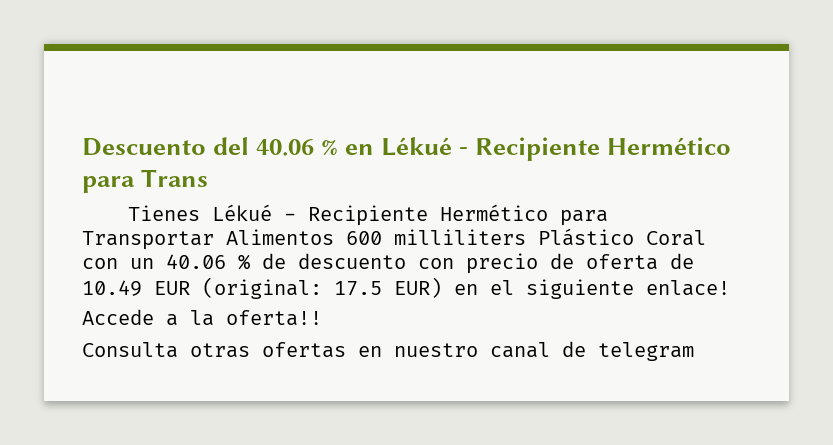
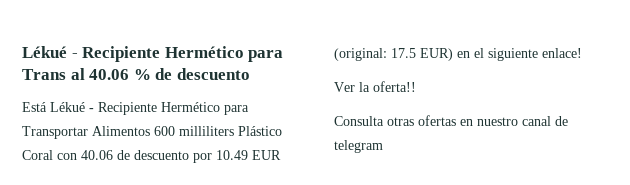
- Descuento del 40.06 % en Lékué - Recipiente Hermético para Trans
- Tienes Lékué - Recipiente Hermético para Transportar Alimentos 600 milliliters Plástico Coral con un 40.06 % de descuento con precio de oferta de 10.49 EUR (original: 17.5 EUR) en el siguiente enlace!
+ Lékué - Recipiente Hermético para Trans al 40.06 % de descuento
+ Está Lékué - Recipiente Hermético para Transportar Alimentos 600 milliliters Plástico Coral con 40.06 de descuento por 10.49 EUR (original: 17.5 EUR) en el siguiente enlace!
- Accede a la oferta!!
+ Ver la oferta!!

